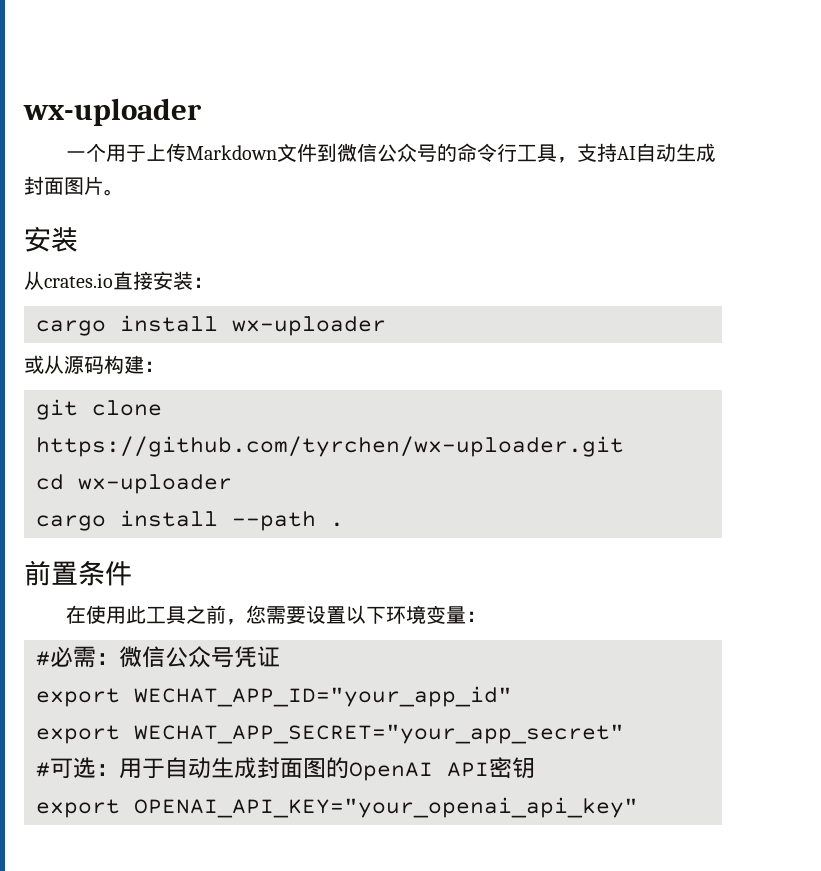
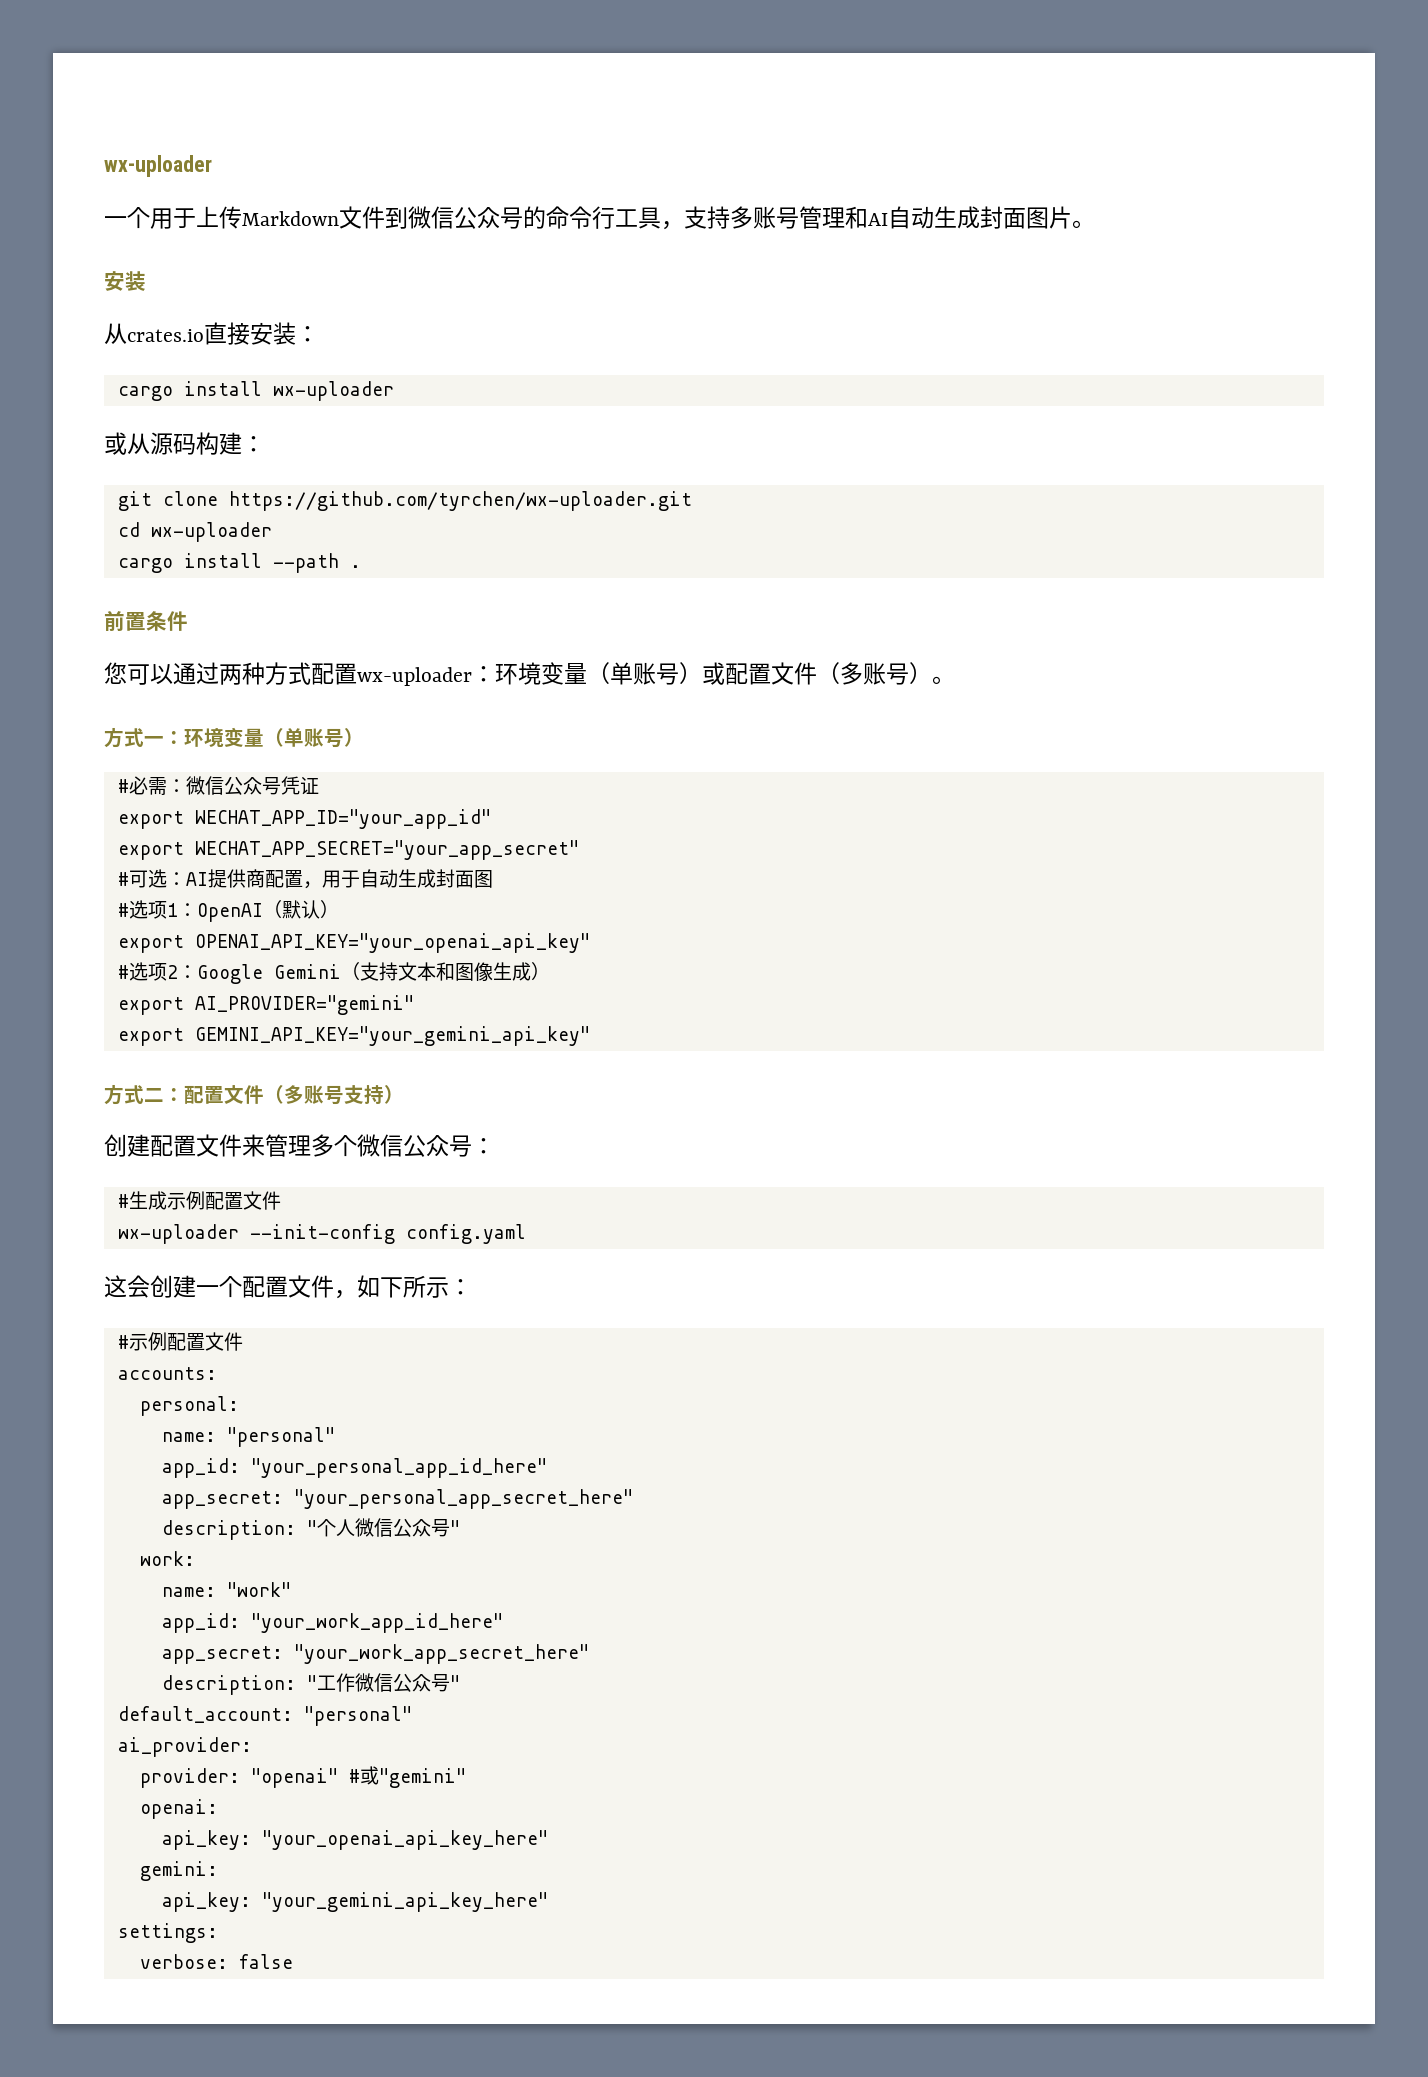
- 一个用于上传Markdown文件到微信公众号的命令行工具，支持AI自动生成封面图片。
+ 一个用于上传Markdown文件到微信公众号的命令行工具，支持多账号管理和AI自动生成封面图片。
- 在使用此工具之前，您需要设置以下环境变量：
+ 您可以通过两种方式配置wx-uploader：环境变量（单账号）或配置文件（多账号）。
+ 方式一：环境变量（单账号）
- #可选：用于自动生成封面图的OpenAI API密钥
+ #可选：AI提供商配置，用于自动生成封面图
+ #选项1：OpenAI（默认）
  export OPENAI_API_KEY="your_openai_api_key"
+ #选项2：Google Gemini（支持文本和图像生成）
+ export AI_PROVIDER="gemini"
+ export GEMINI_API_KEY="your_gemini_api_key"
+ 方式二：配置文件（多账号支持）
+ 创建配置文件来管理多个微信公众号：
+ #生成示例配置文件
+ wx-uploader --init-config config.yaml
+ 这会创建一个配置文件，如下所示：
+ #示例配置文件
+ accounts:
+ personal:
+ name: "personal"
+ app_id: "your_personal_app_id_here"
+ app_secret: "your_personal_app_secret_here"
+ description: "个人微信公众号"
+ work:
+ name: "work"
+ app_id: "your_work_app_id_here"
+ app_secret: "your_work_app_secret_here"
+ description: "工作微信公众号"
+ default_account: "personal"
+ ai_provider:
+ provider: "openai" #或"gemini"
+ openai:
+ api_key: "your_openai_api_key_here"
+ gemini:
+ api_key: "your_gemini_api_key_here"
+ settings:
+ verbose: false

